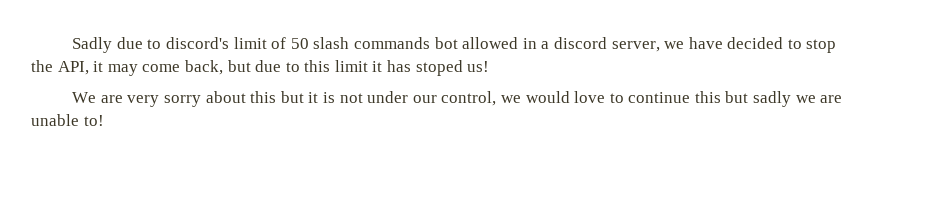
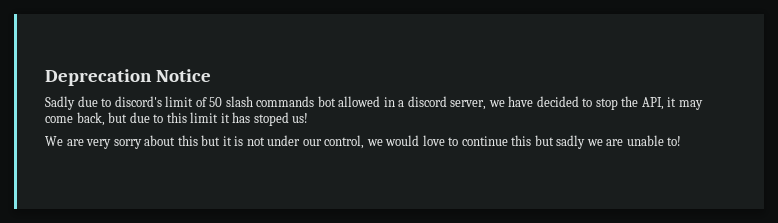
+ Deprecation Notice

